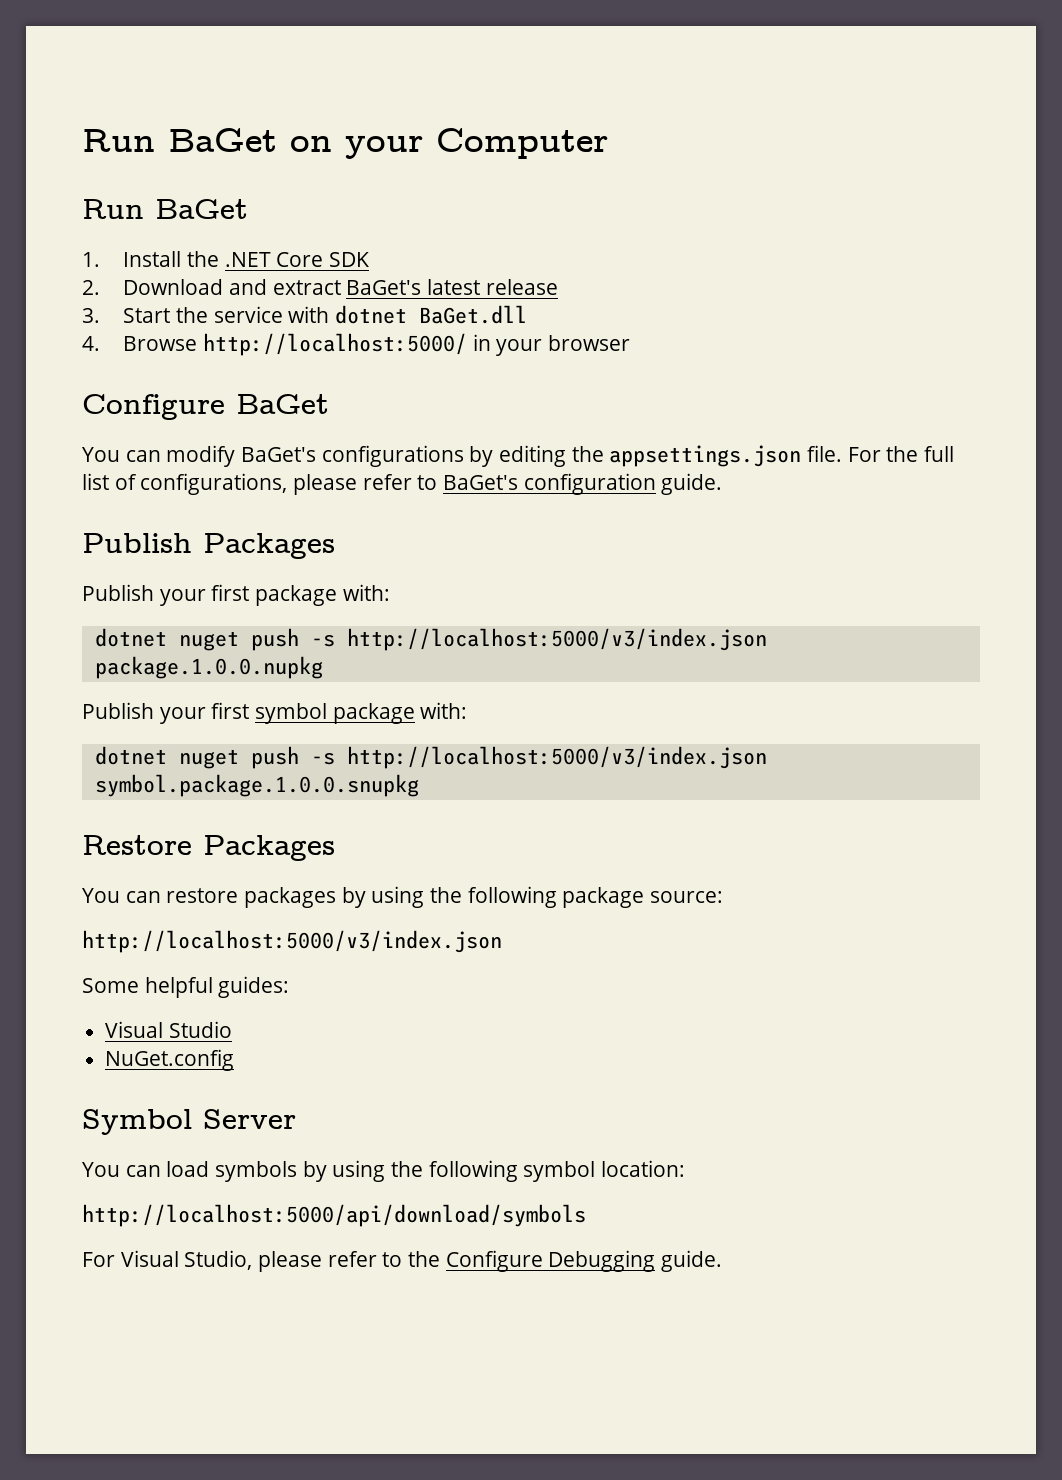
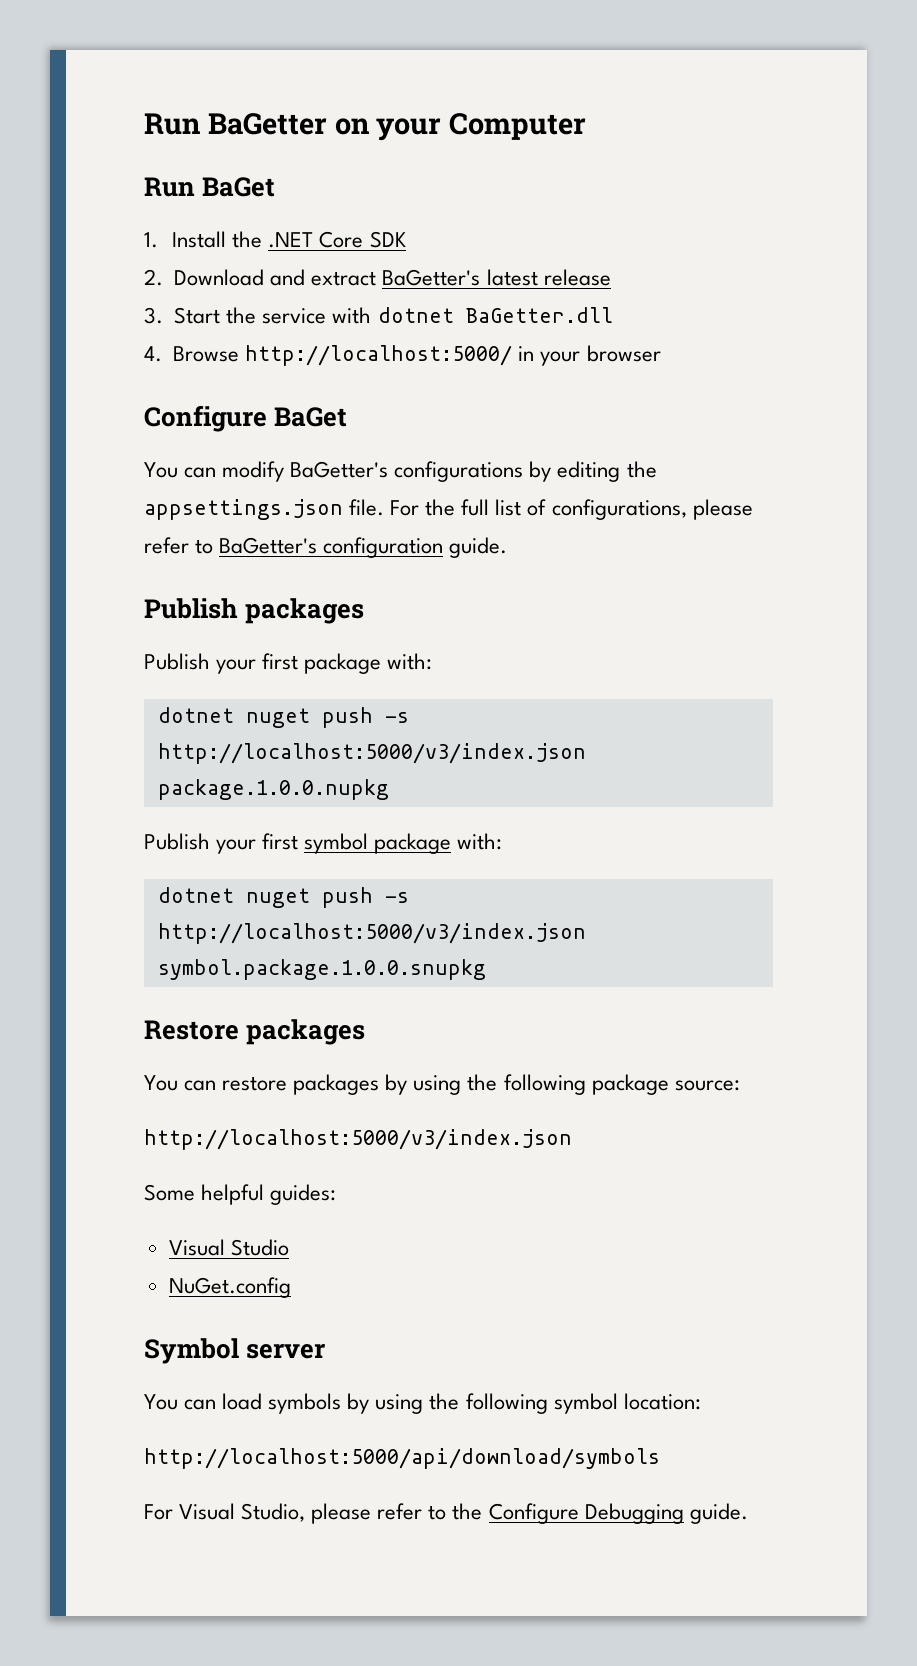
- Run BaGet on your Computer
+ Run BaGetter on your Computer
- 2. Download and extract BaGet's latest release
+ 2. Download and extract BaGetter's latest release
- 3. Start the service with dotnet BaGet.dll
+ 3. Start the service with dotnet BaGetter.dll
- You can modify BaGet's configurations by editing the appsettings.json file.
+ You can modify BaGetter's configurations by editing the appsettings.json file.
- For the full list of configurations, please refer to BaGet's configuration guide.
+ For the full list of configurations, please refer to BaGetter's configuration guide.
- Publish Packages
+ Publish packages
- Restore Packages
+ Restore packages
- Symbol Server
+ Symbol server

